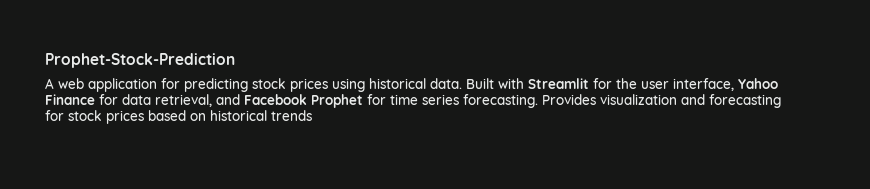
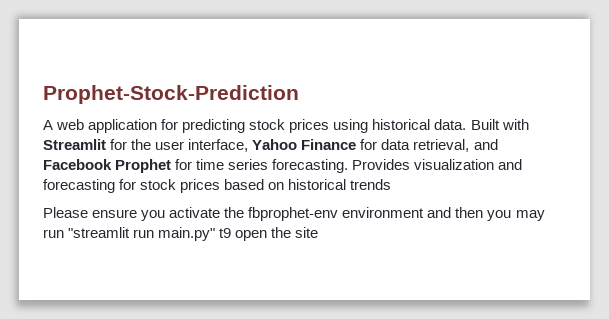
+ Please ensure you activate the fbprophet-env environment and then you may run "streamlit run main.py" t9 open the site

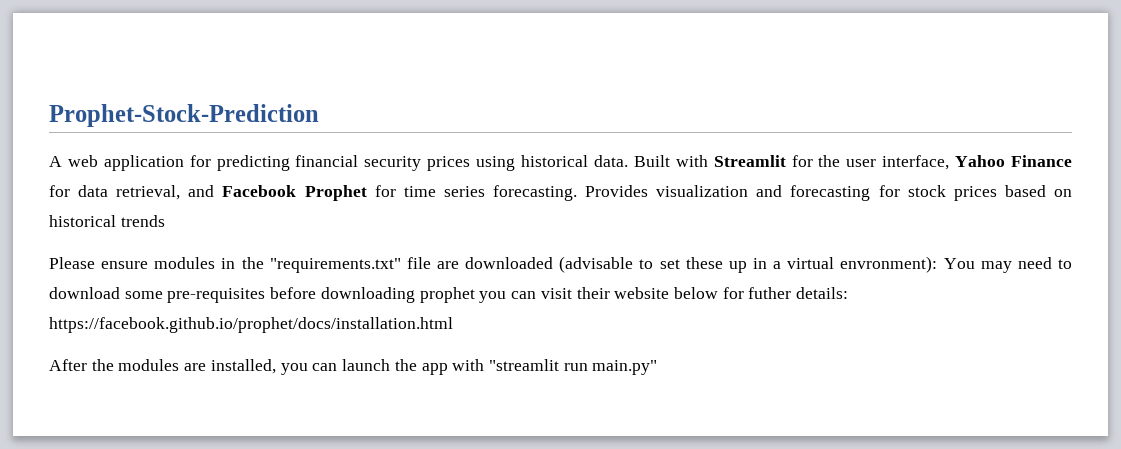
- A web application for predicting stock prices using historical data.
+ A web application for predicting financial security prices using historical data.
- Please ensure you activate the fbprophet-env environment and then you may run "streamlit run main.py" t9 open the site
+ Please ensure modules in the "requirements.txt" file are downloaded (advisable to set these up in a virtual envronment): You may need to download some pre-requisites before downloading prophet you can visit their website below for futher details: https://facebook.github.io/prophet/docs/installation.html
+ After the modules are installed, you can launch the app with "streamlit run main.py"

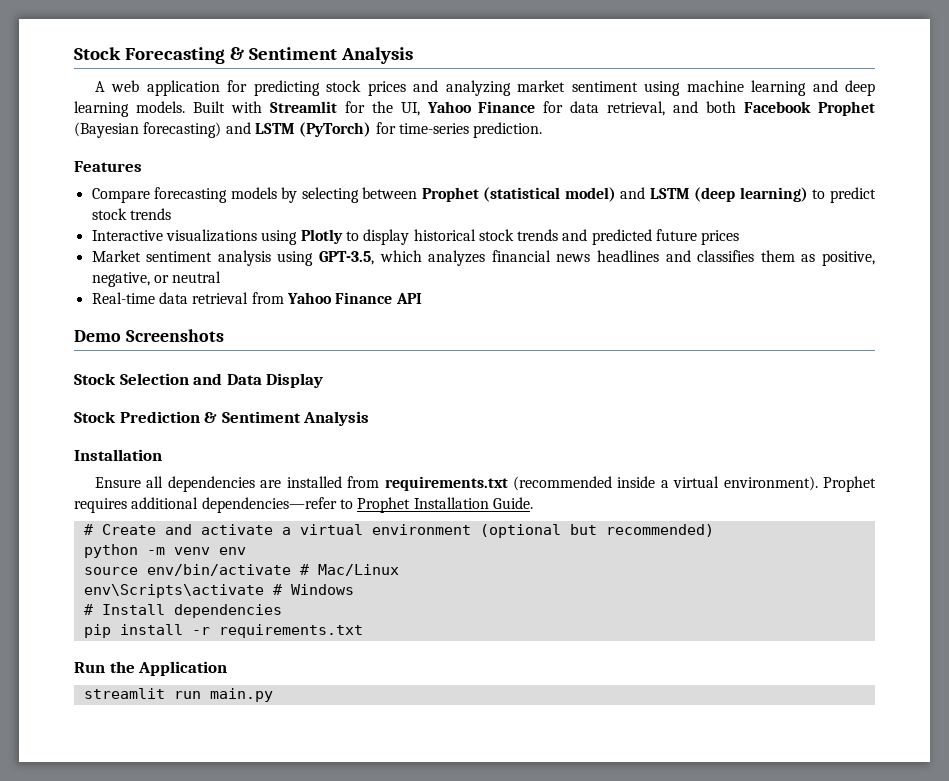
- Prophet-Stock-Prediction
+ Stock Forecasting & Sentiment Analysis
- A web application for predicting financial security prices using historical data.
+ A web application for predicting stock prices and analyzing market sentiment using machine learning and deep learning models.
- Built with Streamlit for the user interface, Yahoo Finance for data retrieval, and Facebook Prophet for time series forecasting. Provides visualization and forecasting for stock prices based on historical trends
- Please ensure modules in the "requirements.txt" file are downloaded (advisable to set these up in a virtual envronment): You may need to download some pre-requisites before downloading prophet you can visit their website below for futher details: https://facebook.github.io/prophet/docs/installation.html
- After the modules are installed, you can launch the app with "streamlit run main.py"
+ Built with Streamlit for the UI, Yahoo Finance for data retrieval, and both Facebook Prophet (Bayesian forecasting) and LSTM (PyTorch) for time-series prediction.
+ Features
+ Compare forecasting models by selecting between Prophet (statistical model) and LSTM (deep learning) to predict stock trends
+ Interactive visualizations using Plotly to display historical stock trends and predicted future prices
+ Market sentiment analysis using GPT-3.5, which analyzes financial news headlines and classifies them as positive, negative, or neutral
+ Real-time data retrieval from Yahoo Finance API
+ Demo Screenshots
+ Stock Selection and Data Display
+ Stock Prediction & Sentiment Analysis
+ Installation
+ Ensure all dependencies are installed from requirements.txt (recommended inside a virtual environment). Prophet requires additional dependencies—refer to Prophet Installation Guide.
+ # Create and activate a virtual environment (optional but recommended)
+ python -m venv env
+ source env/bin/activate # Mac/Linux
+ env\Scripts\activate # Windows
+ # Install dependencies
+ pip install -r requirements.txt
+ Run the Application
+ streamlit run main.py

